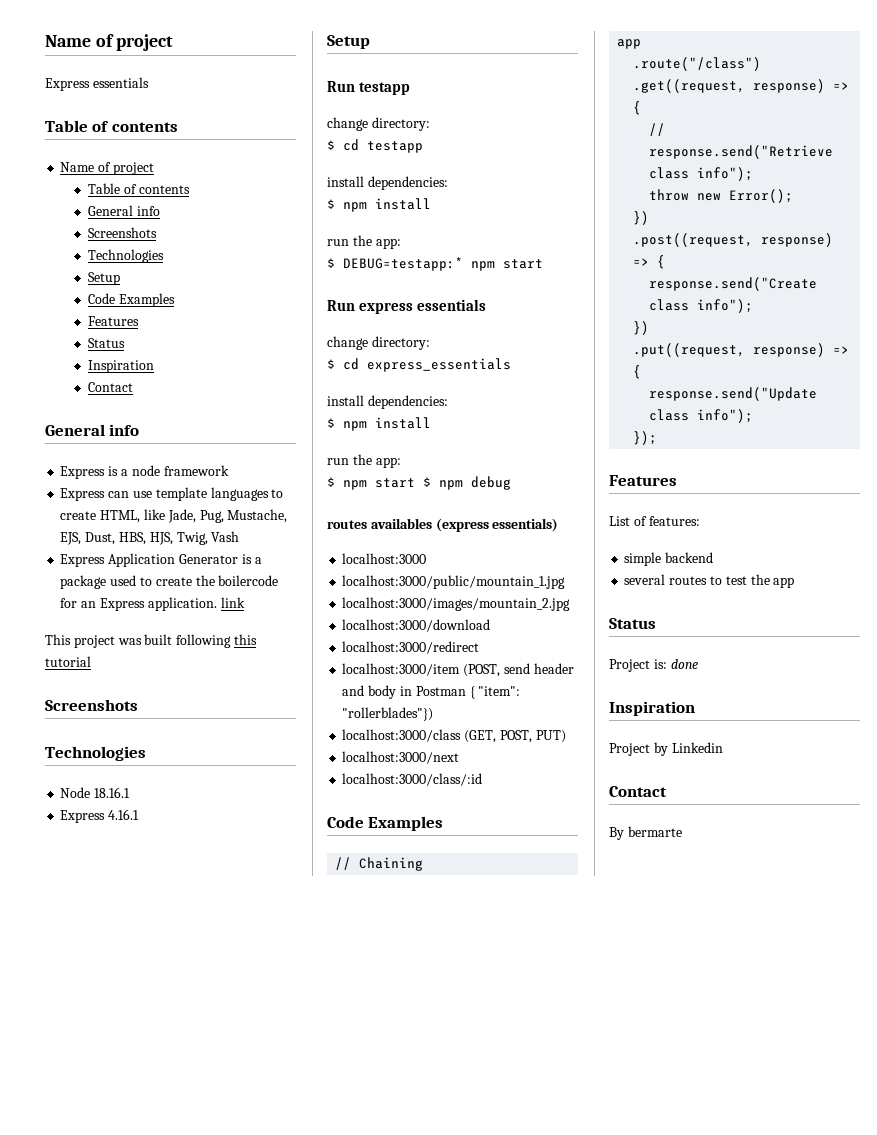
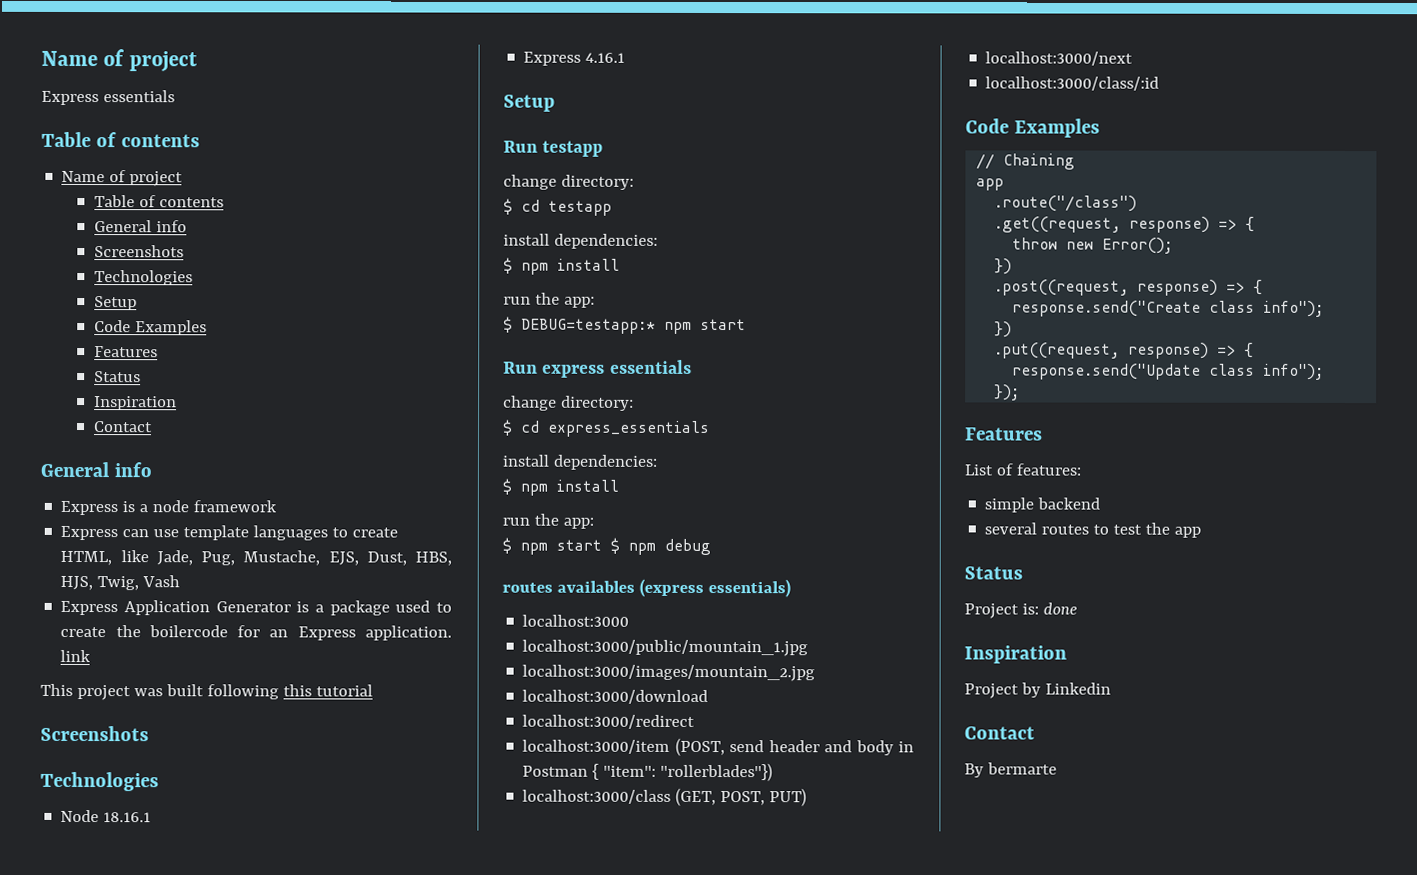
- // response.send("Retrieve class info");

